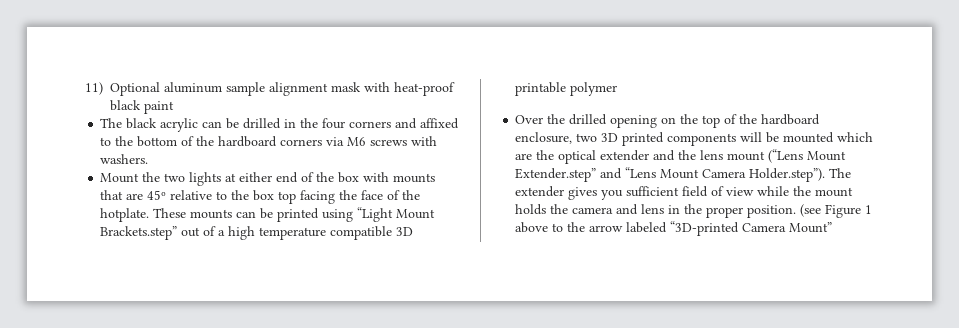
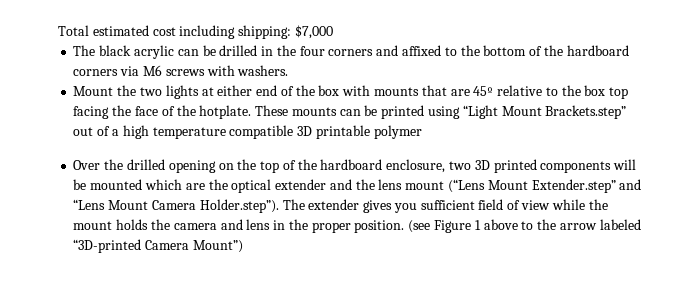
- 11) Optional aluminum sample alignment mask with heat-proof black paint
+ Total estimated cost including shipping: $7,000
- (see Figure 1 above to the arrow labeled “3D-printed Camera Mount”
+ (see Figure 1 above to the arrow labeled “3D-printed Camera Mount”)

